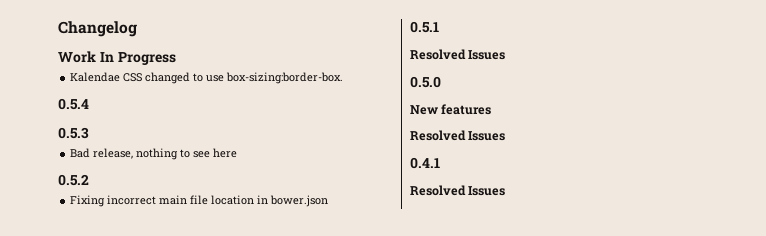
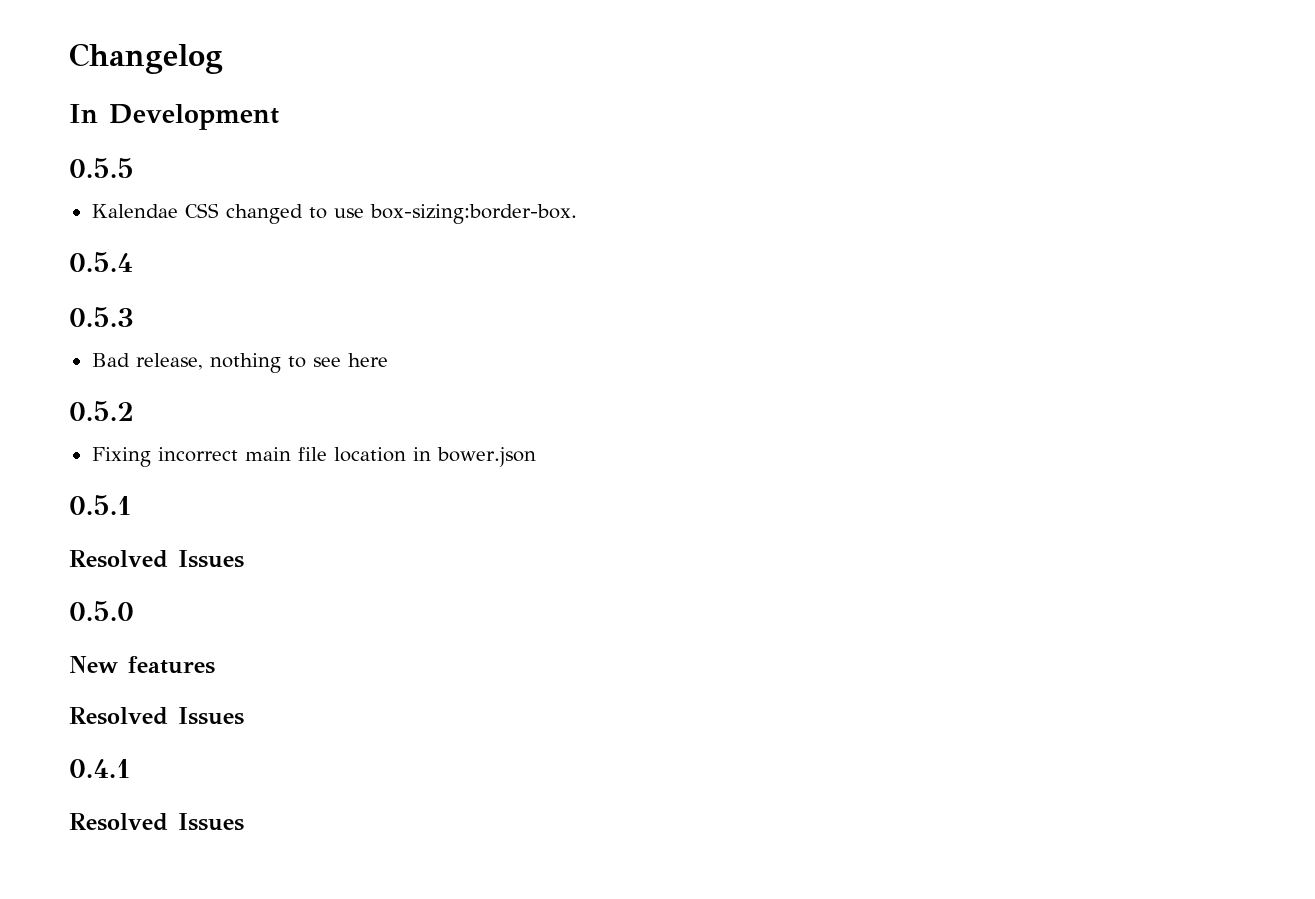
- Work In Progress
+ In Development
+ 0.5.5

